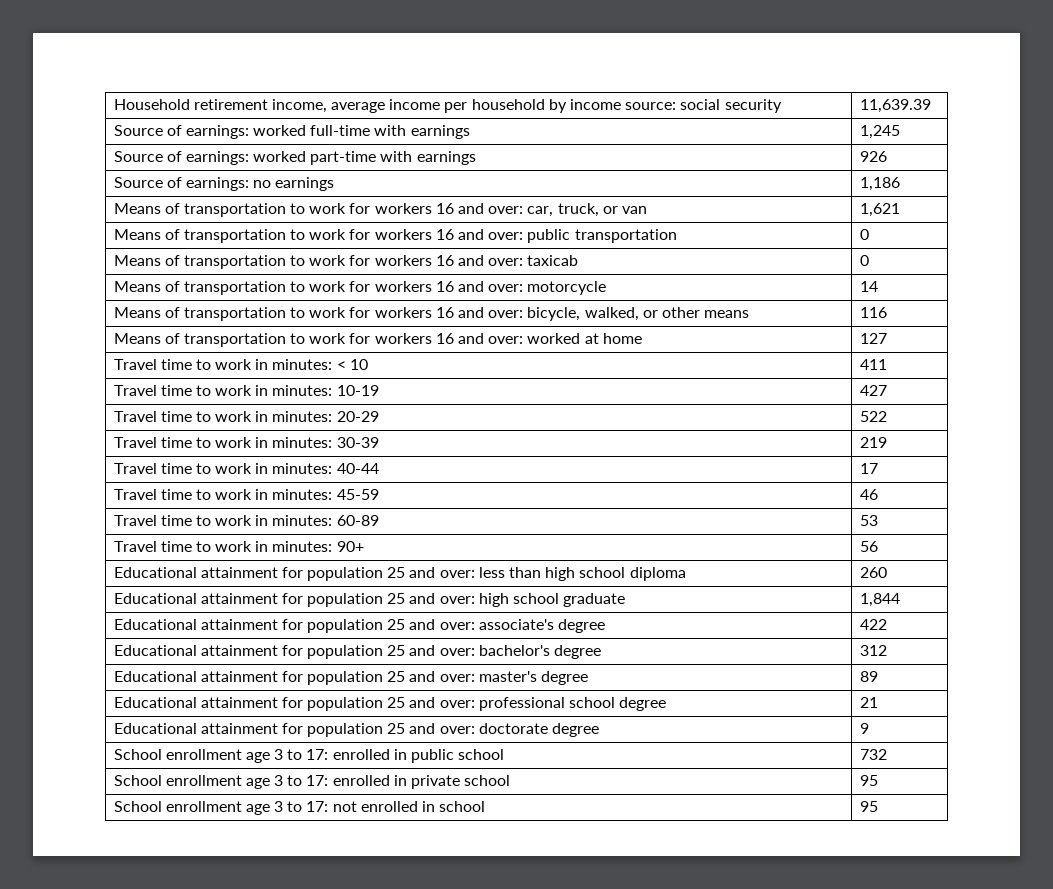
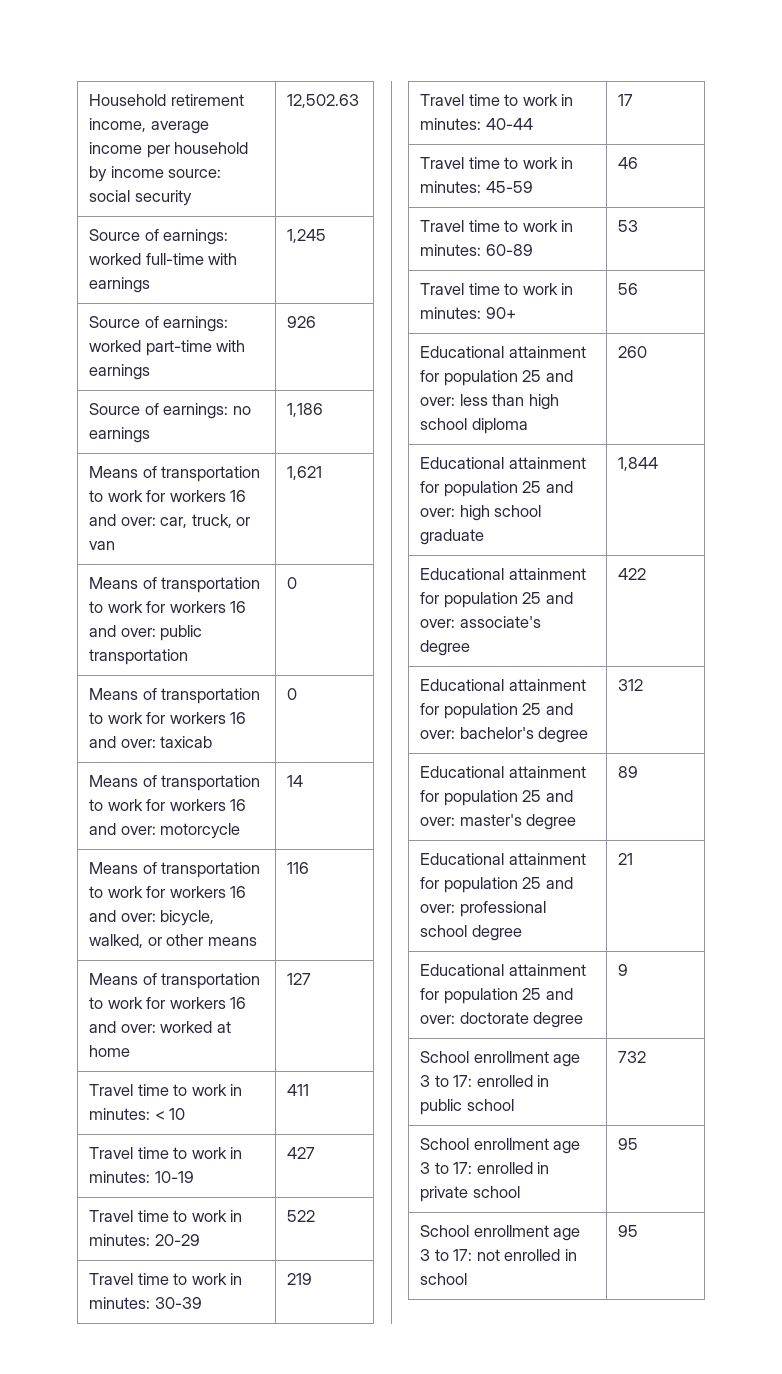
- Household retirement income, average income per household by income source: social security | 11,639.39
+ Household retirement income, average income per household by income source: social security | 12,502.63

